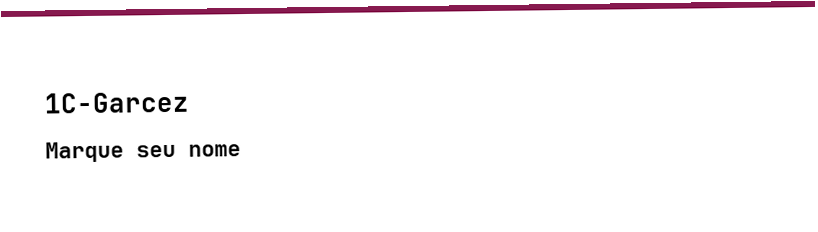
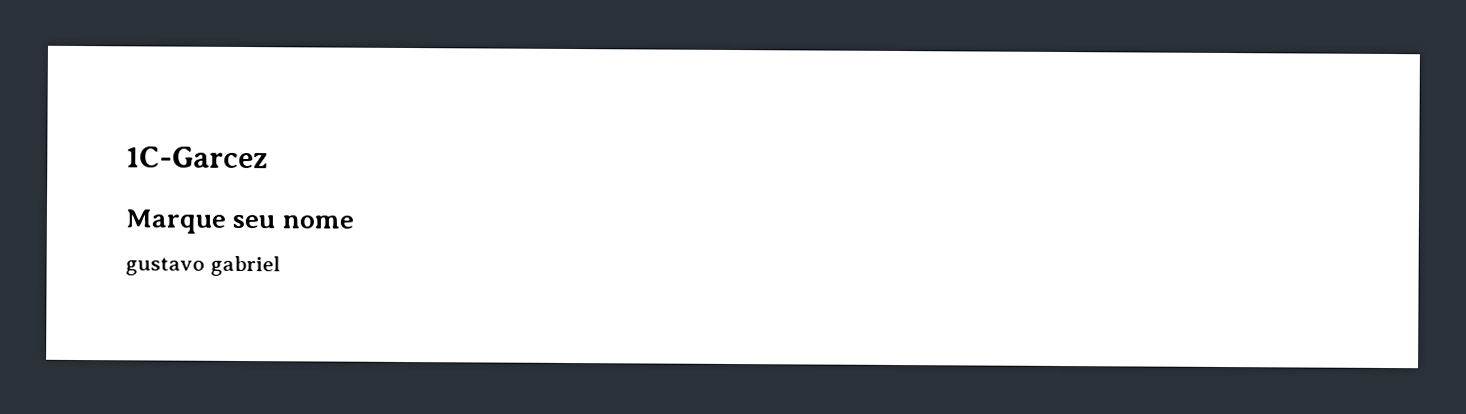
+ gustavo gabriel

